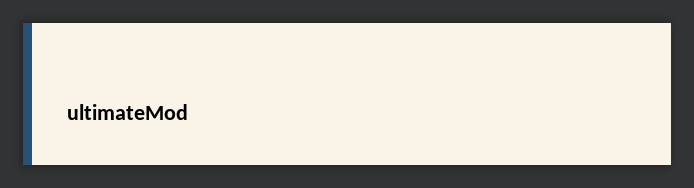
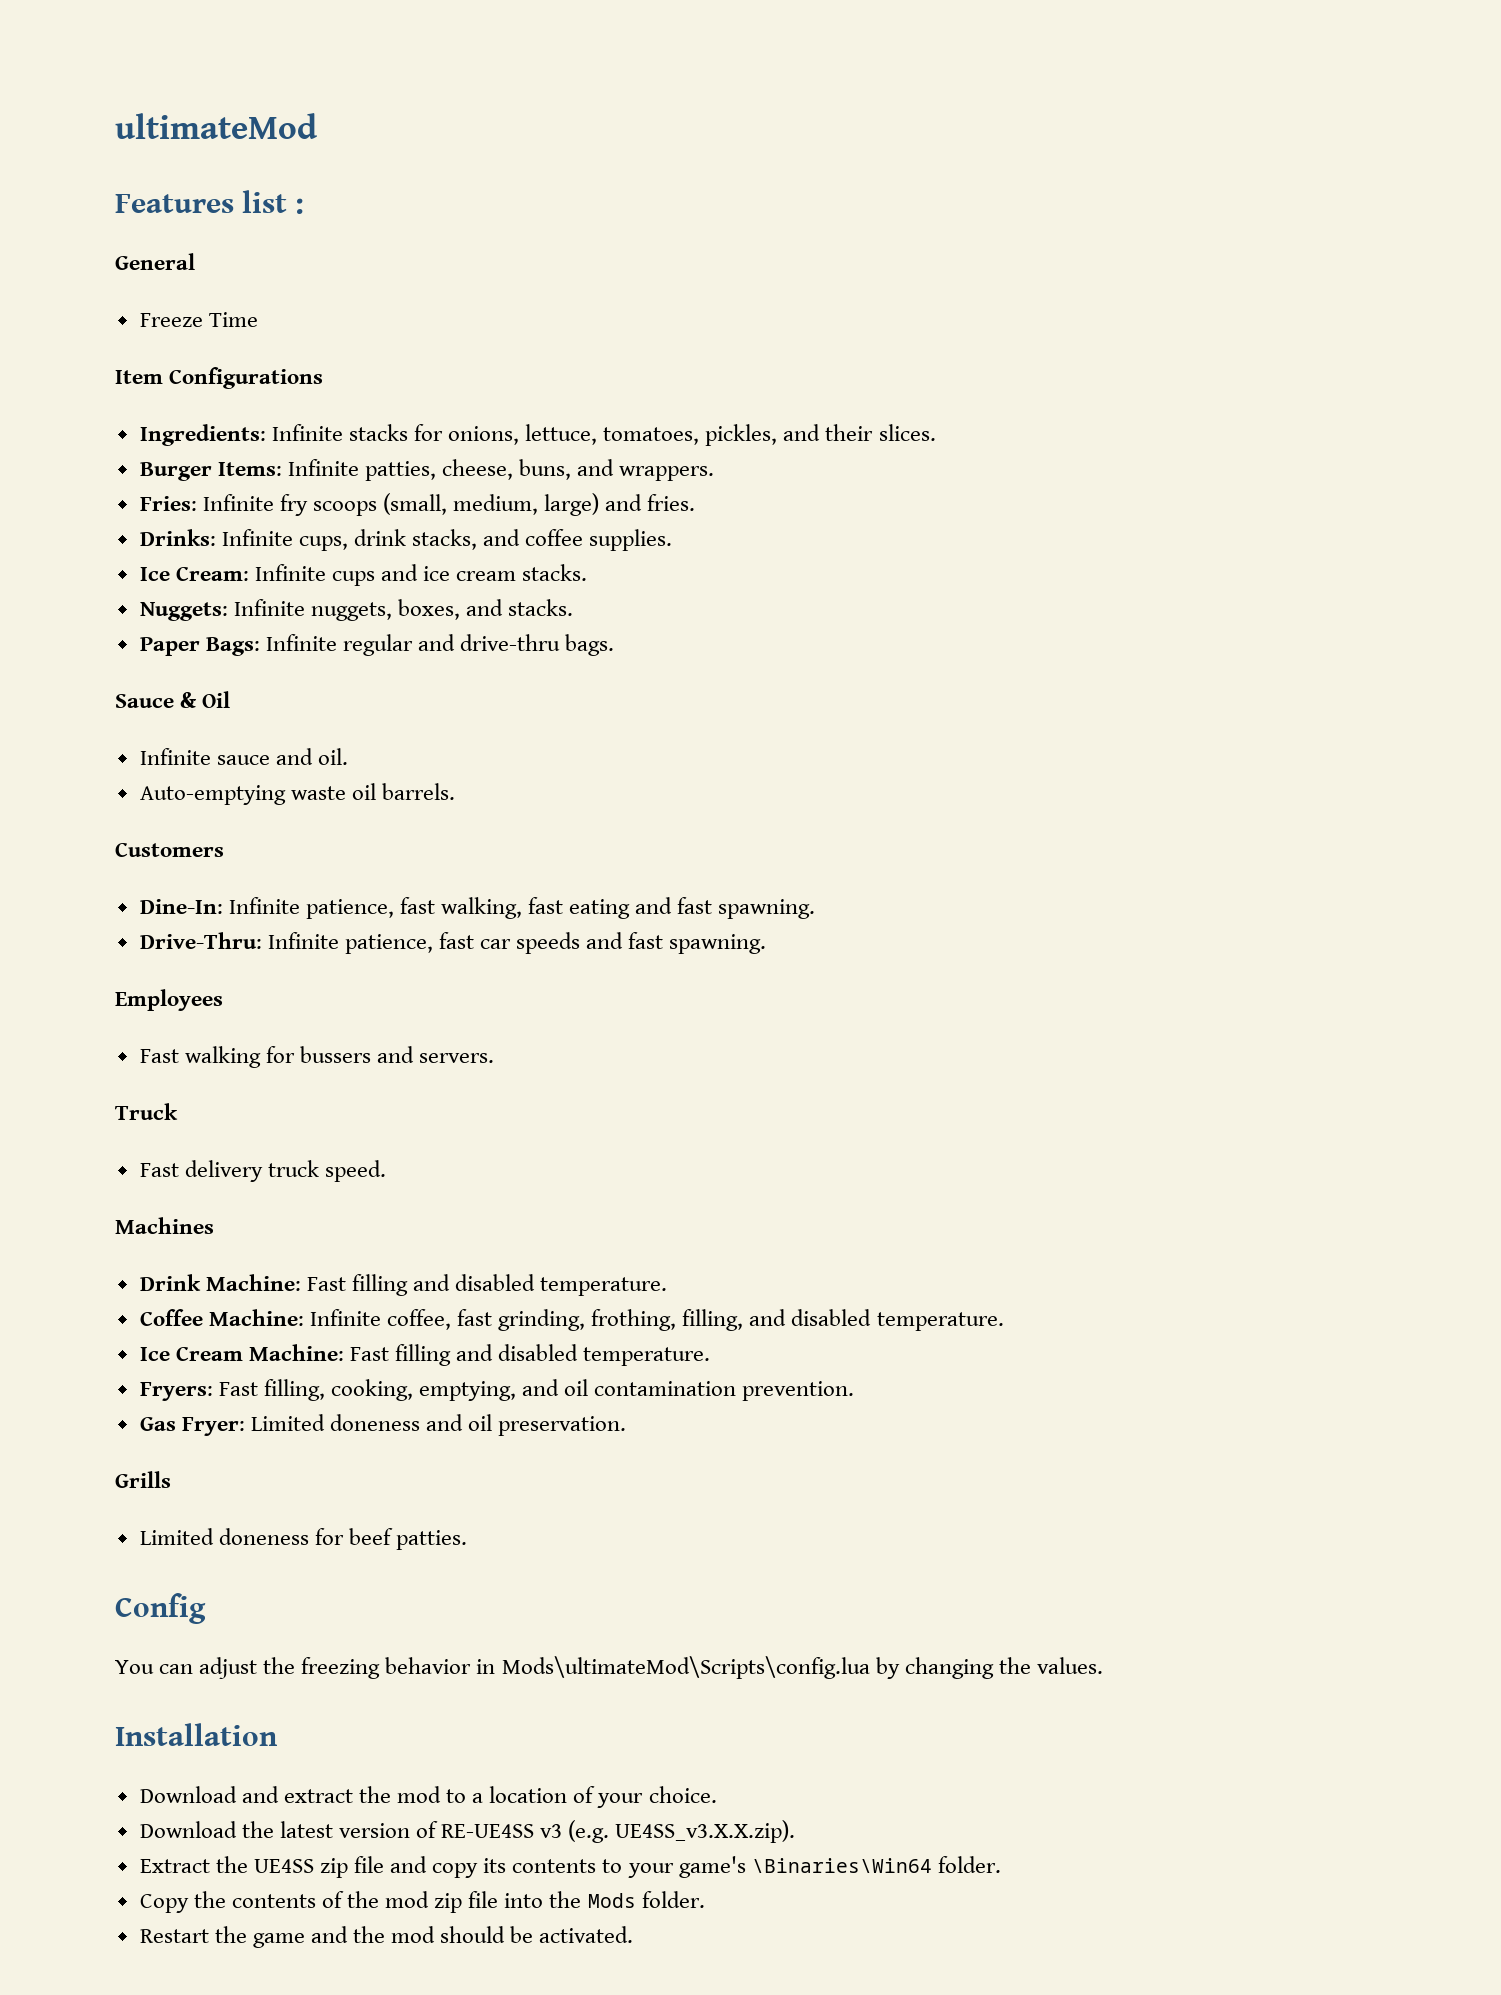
+ Features list :
+ General
+ Freeze Time
+ Item Configurations
+ Ingredients: Infinite stacks for onions, lettuce, tomatoes, pickles, and their slices.
+ Burger Items: Infinite patties, cheese, buns, and wrappers.
+ Fries: Infinite fry scoops (small, medium, large) and fries.
+ Drinks: Infinite cups, drink stacks, and coffee supplies.
+ Ice Cream: Infinite cups and ice cream stacks.
+ Nuggets: Infinite nuggets, boxes, and stacks.
+ Paper Bags: Infinite regular and drive-thru bags.
+ Sauce & Oil
+ Infinite sauce and oil.
+ Auto-emptying waste oil barrels.
+ Customers
+ Dine-In: Infinite patience, fast walking, fast eating and fast spawning.
+ Drive-Thru: Infinite patience, fast car speeds and fast spawning.
+ Employees
+ Fast walking for bussers and servers.
+ Truck
+ Fast delivery truck speed.
+ Machines
+ Drink Machine: Fast filling and disabled temperature.
+ Coffee Machine: Infinite coffee, fast grinding, frothing, filling, and disabled temperature.
+ Ice Cream Machine: Fast filling and disabled temperature.
+ Fryers: Fast filling, cooking, emptying, and oil contamination prevention.
+ Gas Fryer: Limited doneness and oil preservation.
+ Grills
+ Limited doneness for beef patties.
+ Config
+ You can adjust the freezing behavior in Mods\ultimateMod\Scripts\config.lua by changing the values.
+ Installation
+ Download and extract the mod to a location of your choice.
+ Download the latest version of RE-UE4SS v3 (e.g. UE4SS_v3.X.X.zip).
+ Extract the UE4SS zip file and copy its contents to your game's \Binaries\Win64 folder.
+ Copy the contents of the mod zip file into the Mods folder.
+ Restart the game and the mod should be activated.

